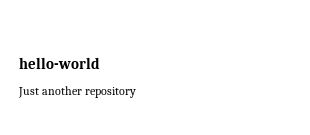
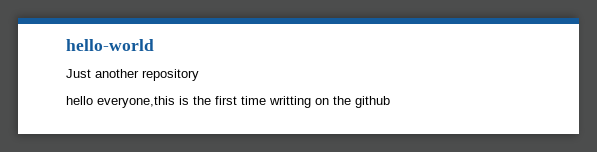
+ hello everyone,this is the first time writting on the github

